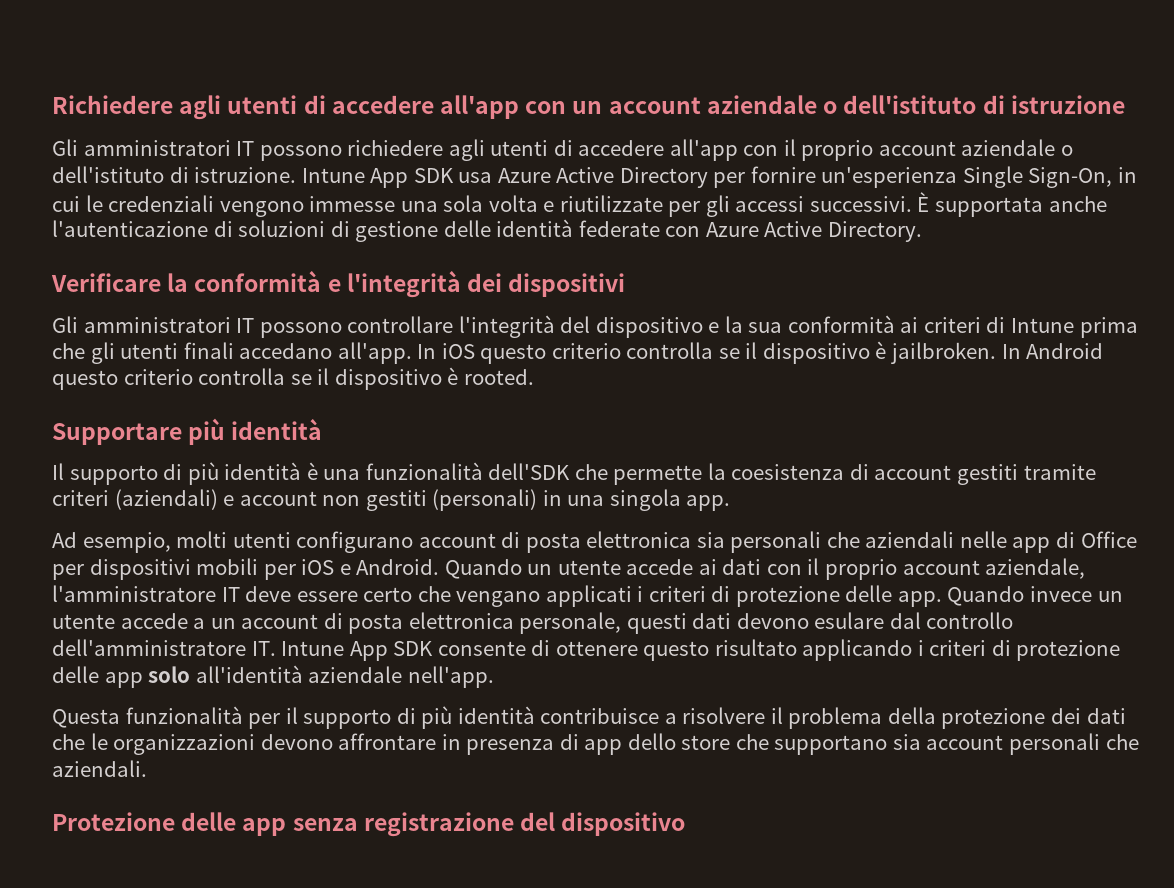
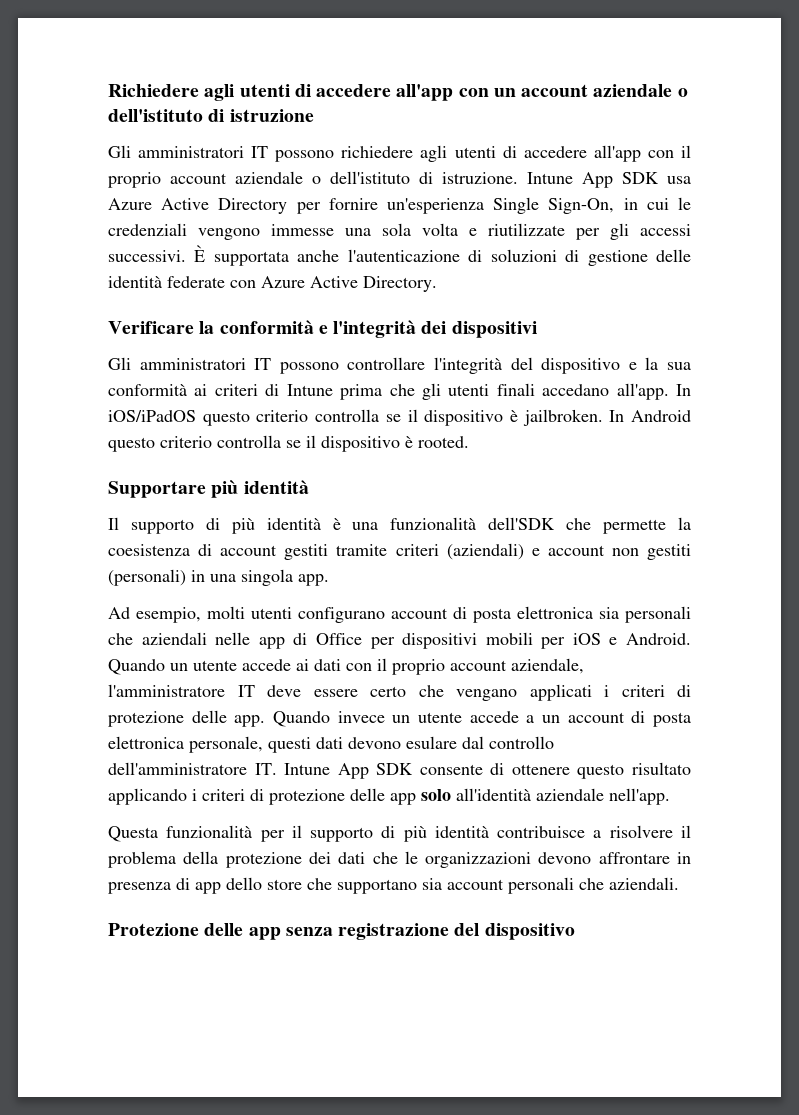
- In iOS questo criterio controlla se il dispositivo è jailbroken.
+ In iOS/iPadOS questo criterio controlla se il dispositivo è jailbroken.

